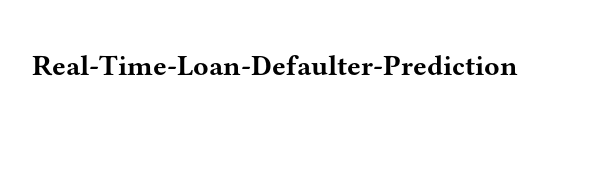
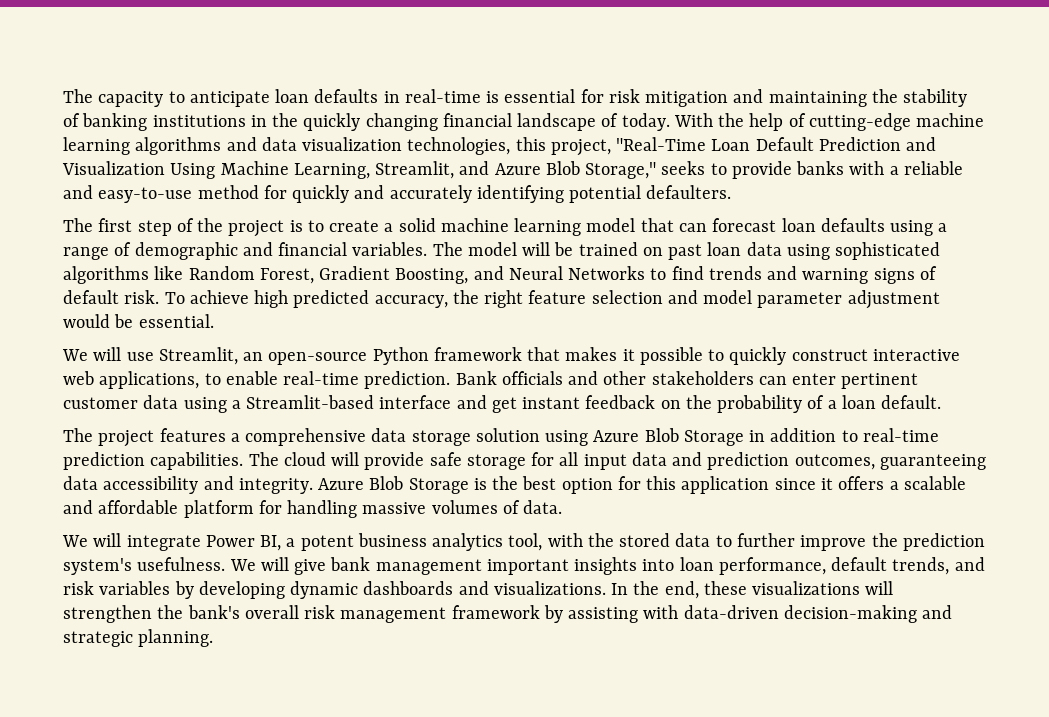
- Real-Time-Loan-Defaulter-Prediction
+ The capacity to anticipate loan defaults in real-time is essential for risk mitigation and maintaining the stability of banking institutions in the quickly changing financial landscape of today. With the help of cutting-edge machine learning algorithms and data visualization technologies, this project, "Real-Time Loan Default Prediction and Visualization Using Machine Learning, Streamlit, and Azure Blob Storage," seeks to provide banks with a reliable and easy-to-use method for quickly and accurately identifying potential defaulters.
+ The first step of the project is to create a solid machine learning model that can forecast loan defaults using a range of demographic and financial variables. The model will be trained on past loan data using sophisticated algorithms like Random Forest, Gradient Boosting, and Neural Networks to find trends and warning signs of default risk. To achieve high predicted accuracy, the right feature selection and model parameter adjustment would be essential.
+ We will use Streamlit, an open-source Python framework that makes it possible to quickly construct interactive web applications, to enable real-time prediction. Bank officials and other stakeholders can enter pertinent customer data using a Streamlit-based interface and get instant feedback on the probability of a loan default.
+ The project features a comprehensive data storage solution using Azure Blob Storage in addition to real-time prediction capabilities. The cloud will provide safe storage for all input data and prediction outcomes, guaranteeing data accessibility and integrity. Azure Blob Storage is the best option for this application since it offers a scalable and affordable platform for handling massive volumes of data.
+ We will integrate Power BI, a potent business analytics tool, with the stored data to further improve the prediction system's usefulness. We will give bank management important insights into loan performance, default trends, and risk variables by developing dynamic dashboards and visualizations. In the end, these visualizations will strengthen the bank's overall risk management framework by assisting with data-driven decision-making and strategic planning.

